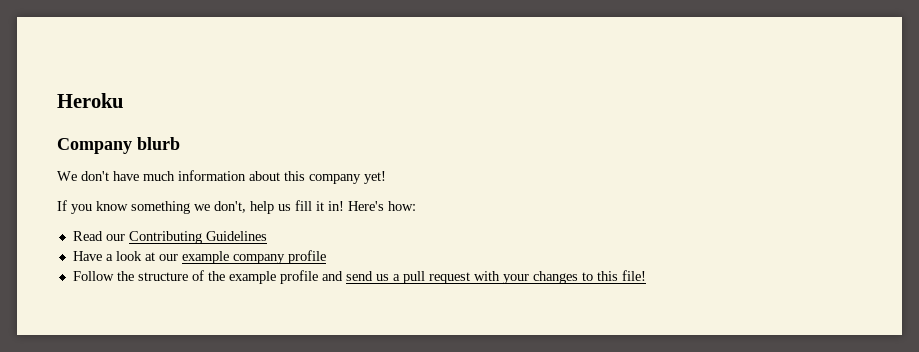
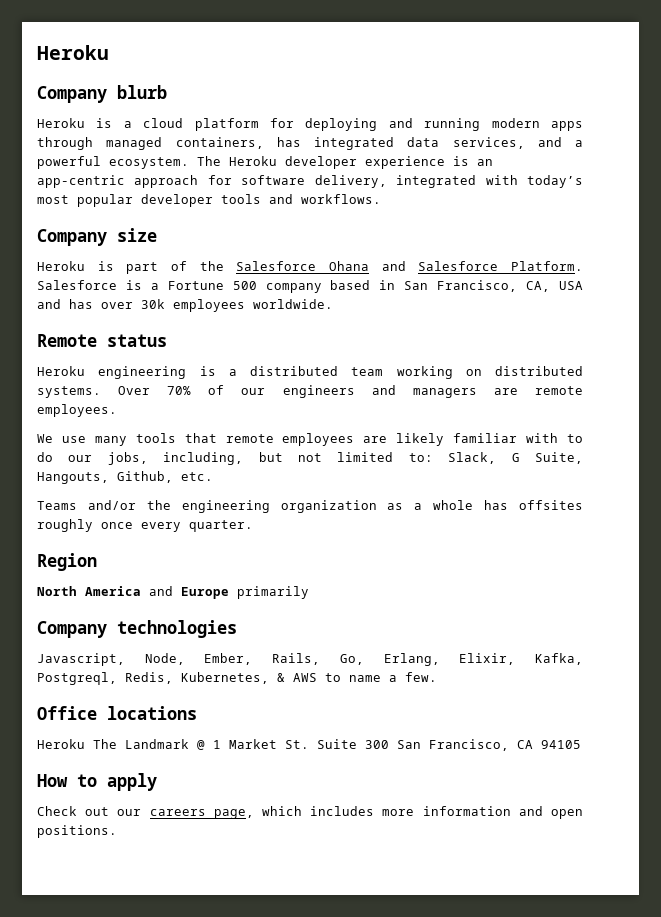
- We don't have much information about this company yet!
- If you know something we don't, help us fill it in! Here's how:
- Read our Contributing Guidelines
- Have a look at our example company profile
- Follow the structure of the example profile and send us a pull request with your changes to this file!
+ Heroku is a cloud platform for deploying and running modern apps through managed containers, has integrated data services, and a powerful ecosystem. The Heroku developer experience is an app-centric approach for software delivery, integrated with today’s most popular developer tools and workflows.
+ Company size
+ Heroku is part of the Salesforce Ohana and Salesforce Platform. Salesforce is a Fortune 500 company based in San Francisco, CA, USA and has over 30k employees worldwide.
+ Remote status
+ Heroku engineering is a distributed team working on distributed systems. Over 70% of our engineers and managers are remote employees.
+ We use many tools that remote employees are likely familiar with to do our jobs, including, but not limited to: Slack, G Suite, Hangouts, Github, etc.
+ Teams and/or the engineering organization as a whole has offsites roughly once every quarter.
+ Region
+ North America and Europe primarily
+ Company technologies
+ Javascript, Node, Ember, Rails, Go, Erlang, Elixir, Kafka, Postgreql, Redis, Kubernetes, & AWS to name a few.
+ Office locations
+ Heroku The Landmark @ 1 Market St. Suite 300 San Francisco, CA 94105
+ How to apply
+ Check out our careers page, which includes more information and open positions.

